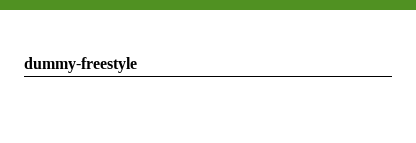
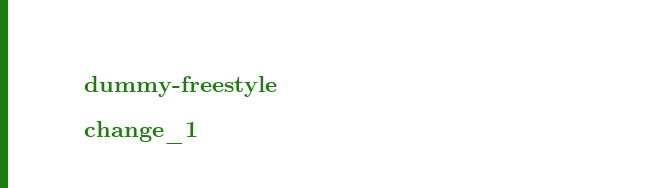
+ change_1

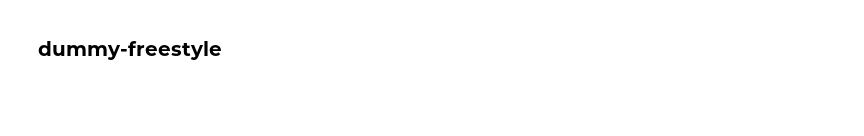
- change_1

